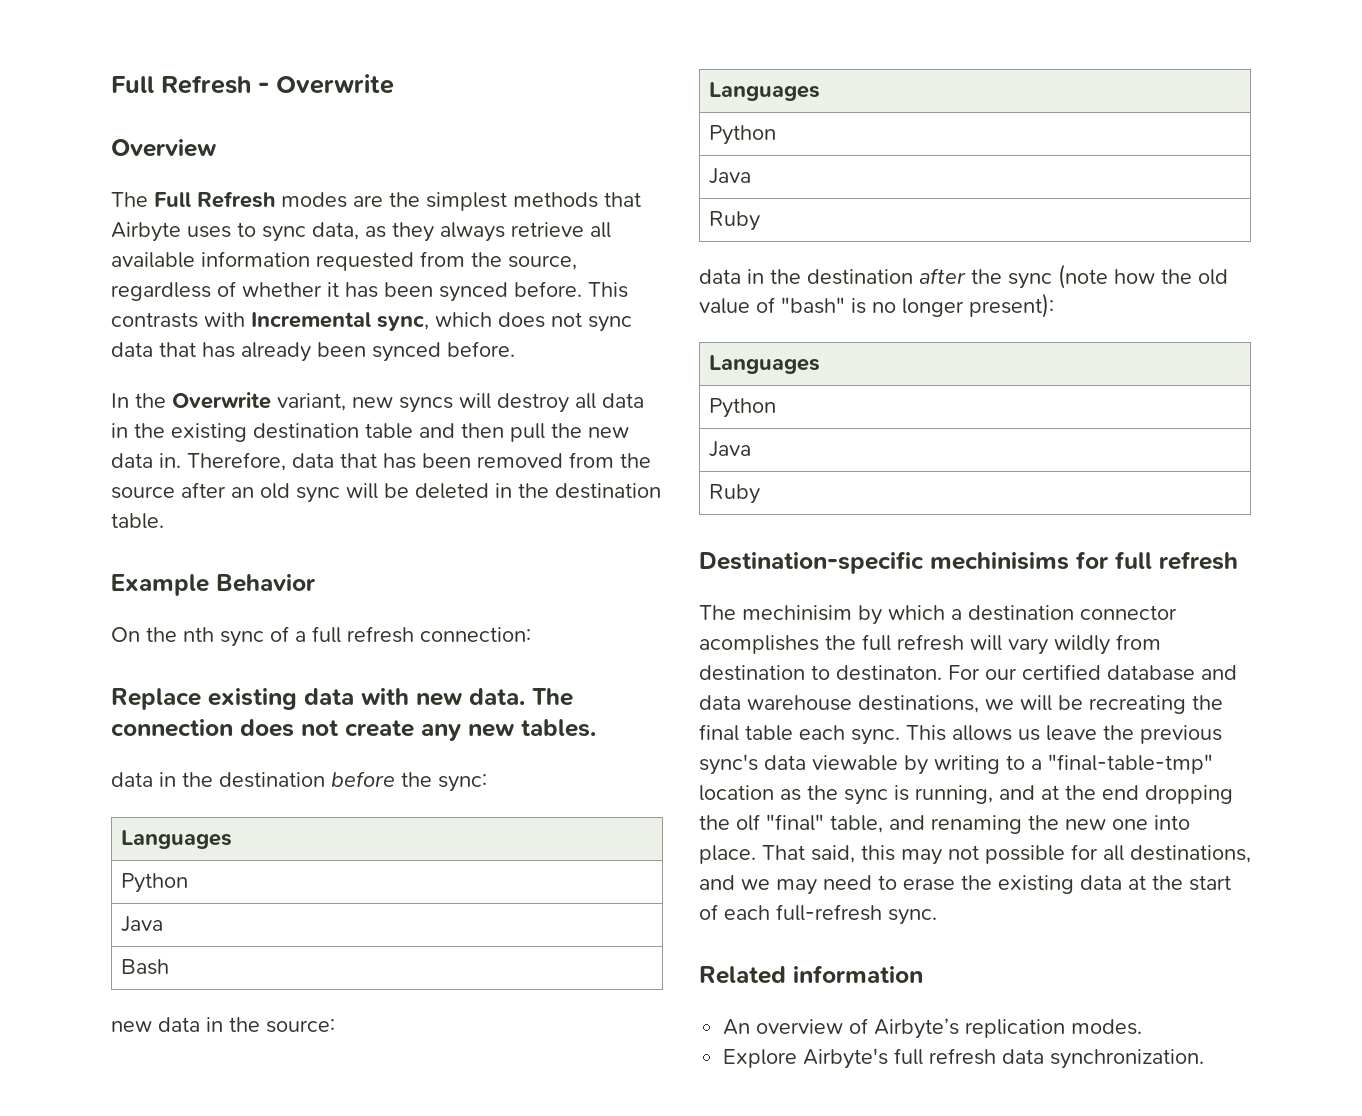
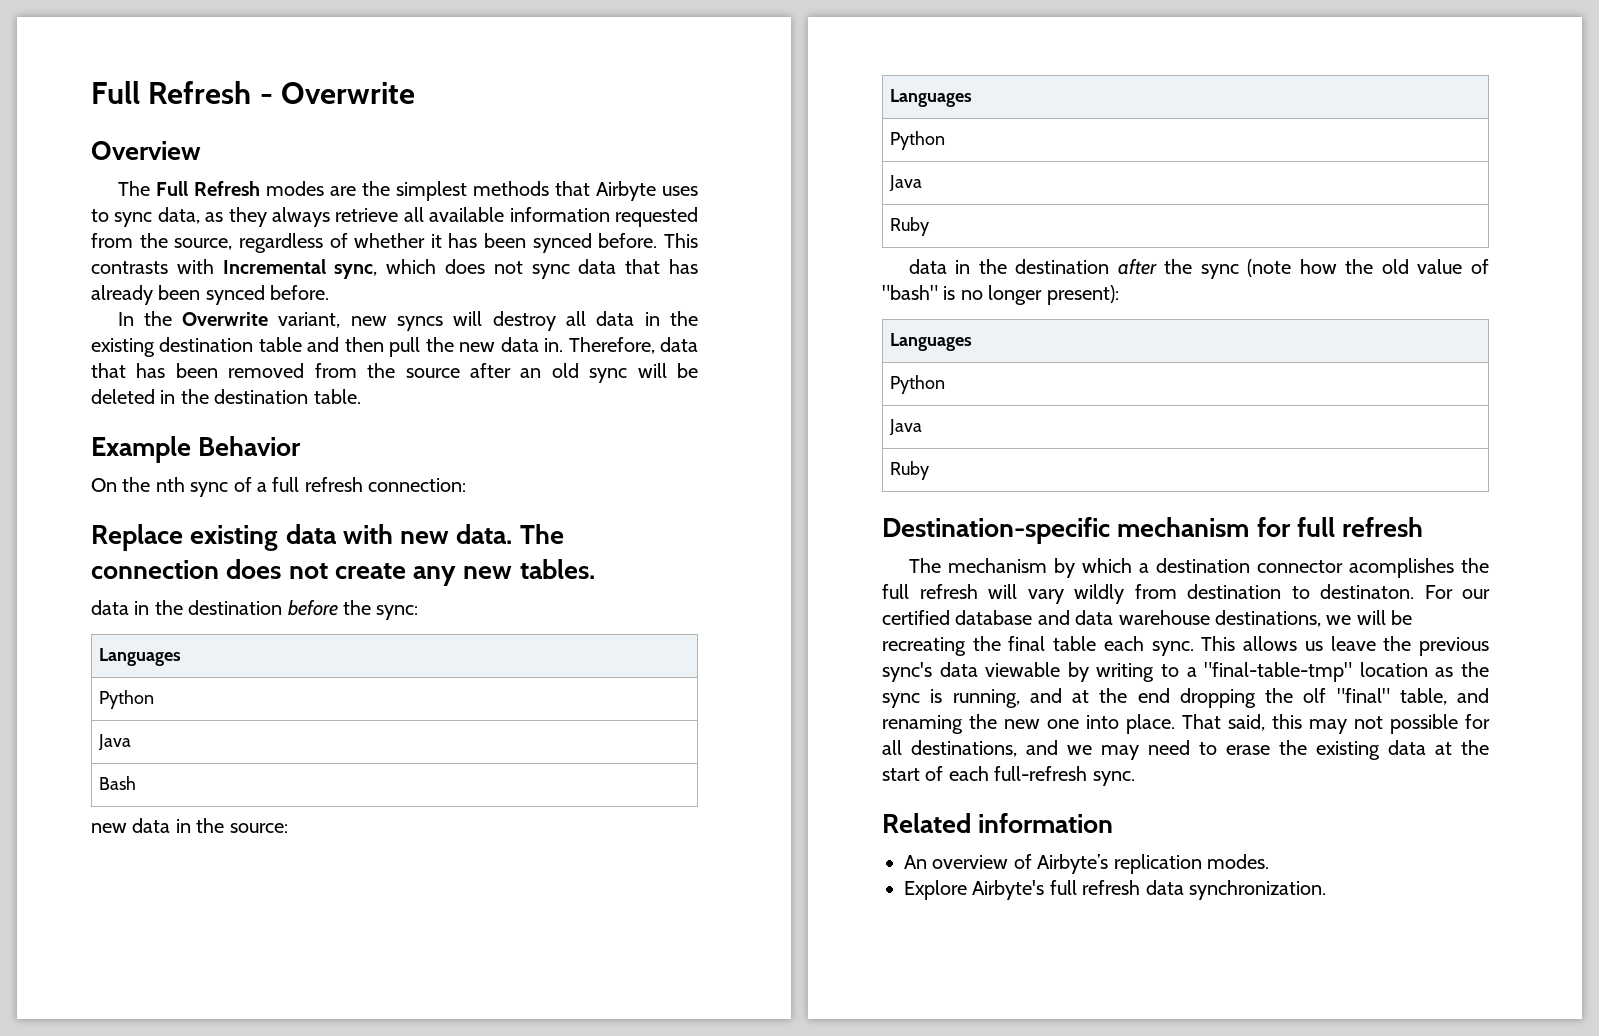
- Destination-specific mechinisims for full refresh
+ Destination-specific mechanism for full refresh
- The mechinisim by which a destination connector acomplishes the full refresh will vary wildly from destination to destinaton.
+ The mechanism by which a destination connector acomplishes the full refresh will vary wildly from destination to destinaton.

